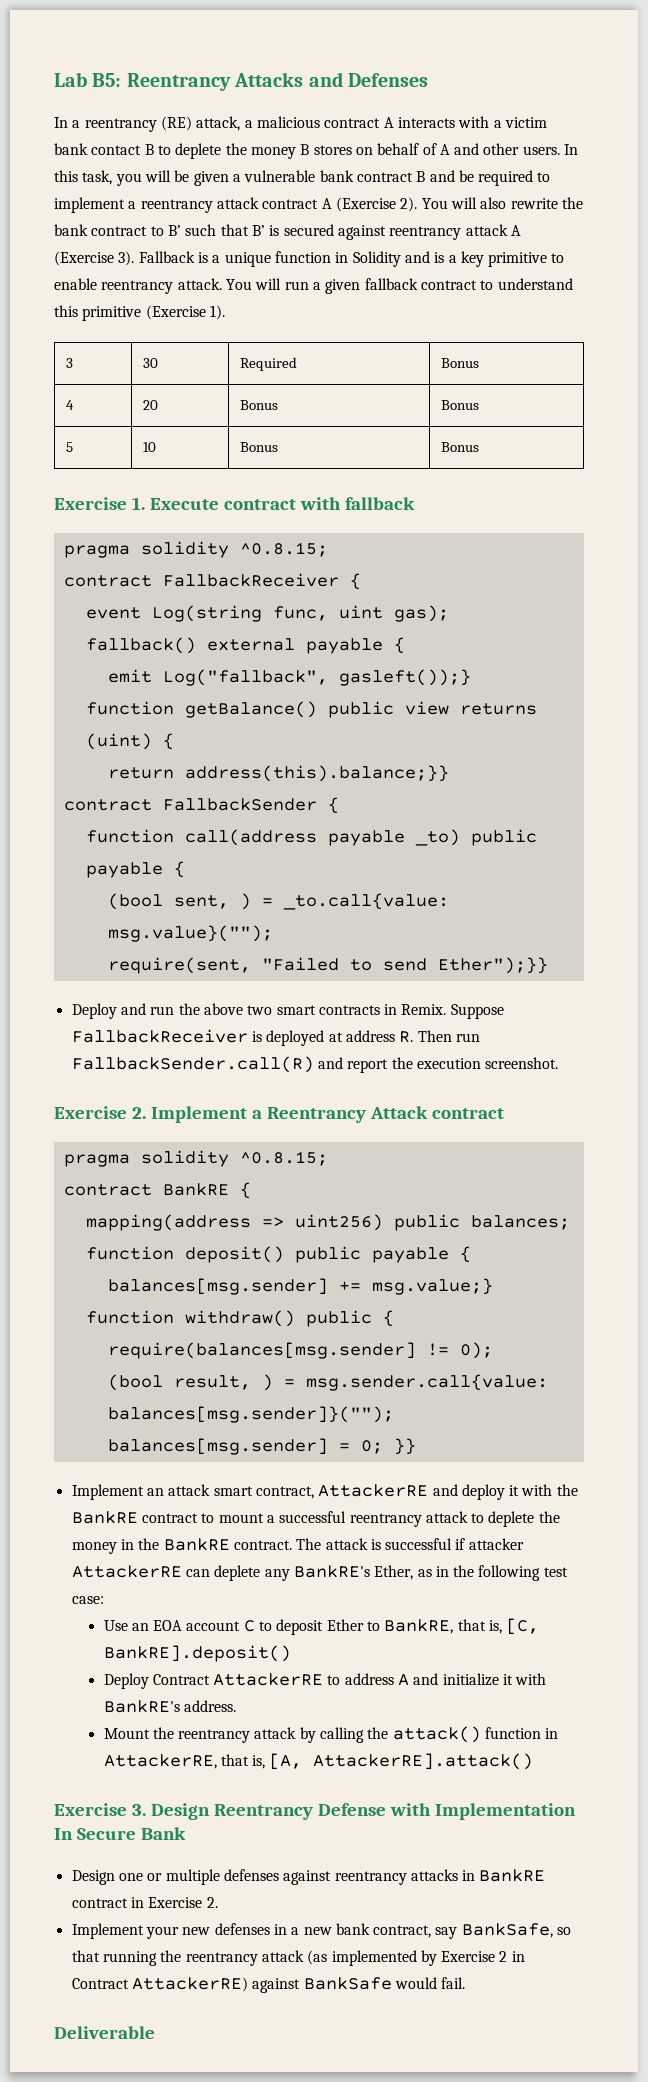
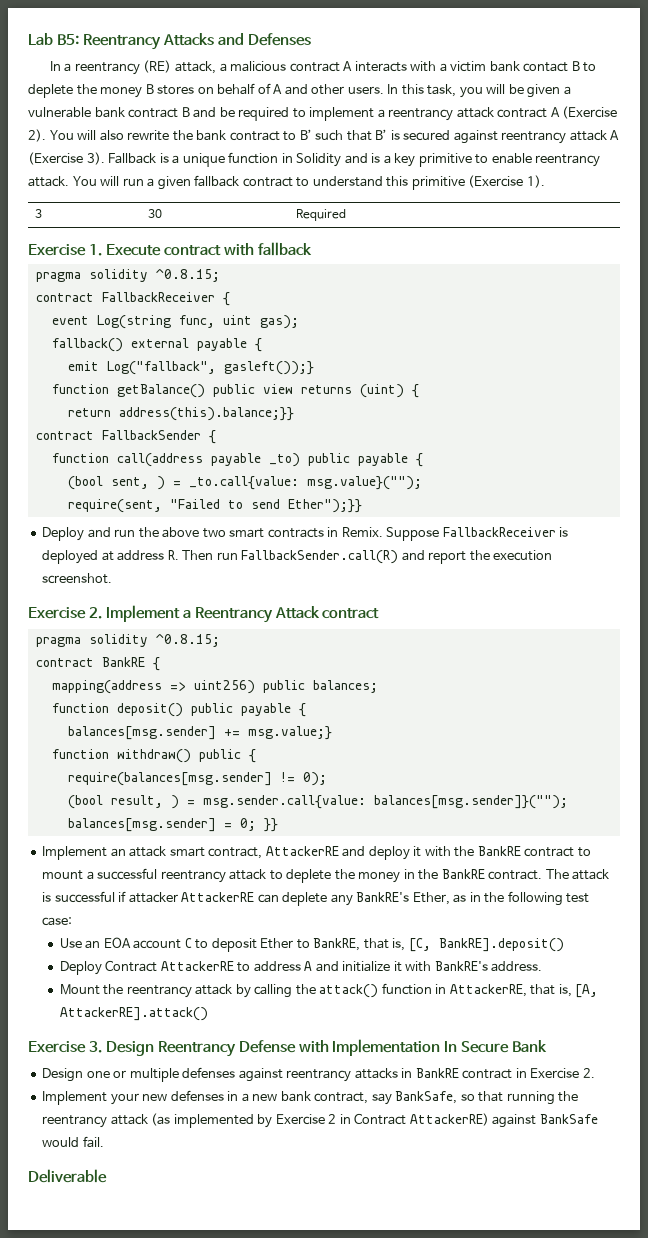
- 3 | 30 | Required | Bonus
- 4 | 20 | Bonus | Bonus
- 5 | 10 | Bonus | Bonus
+ 3 | 30 | Required

